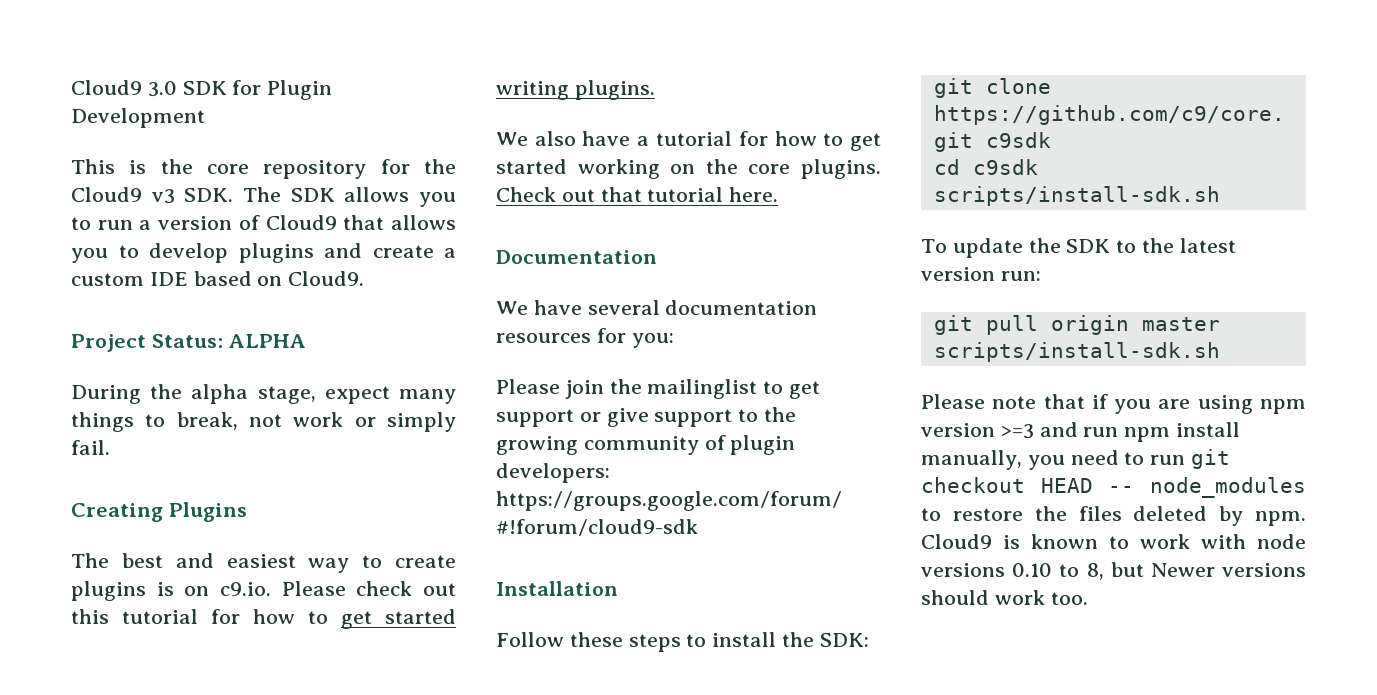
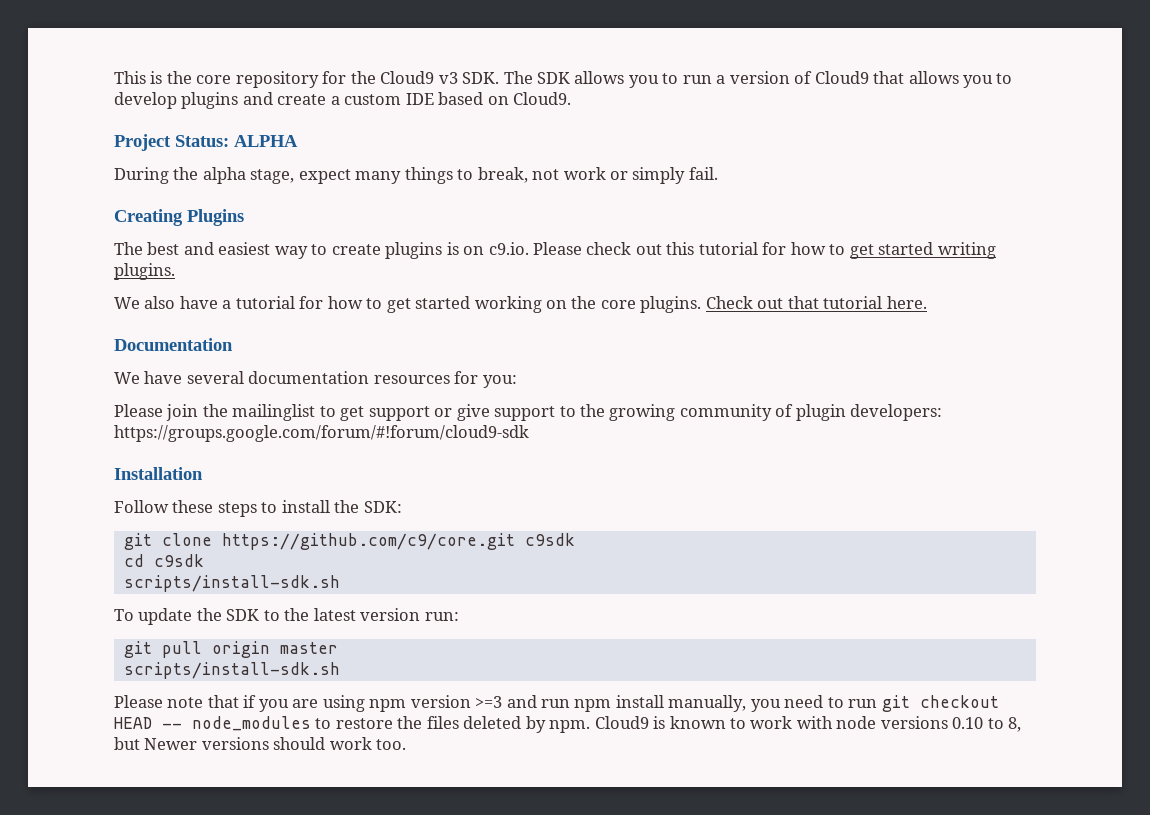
- Cloud9 3.0 SDK for Plugin Development

